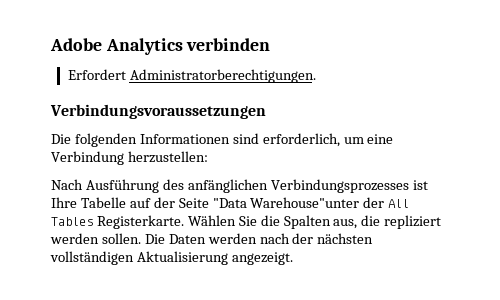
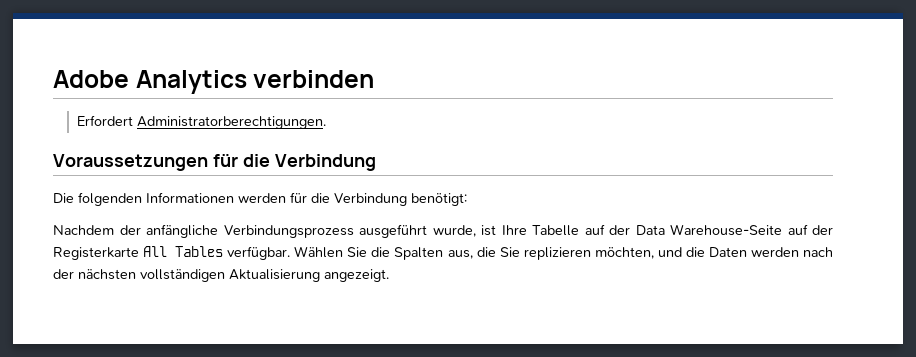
- Verbindungsvoraussetzungen
+ Voraussetzungen für die Verbindung
- Die folgenden Informationen sind erforderlich, um eine Verbindung herzustellen:
- Nach Ausführung des anfänglichen Verbindungsprozesses ist Ihre Tabelle auf der Seite "Data Warehouse"unter der All Tables Registerkarte.
+ Die folgenden Informationen werden für die Verbindung benötigt:
+ Nachdem der anfängliche Verbindungsprozess ausgeführt wurde, ist Ihre Tabelle auf der Data Warehouse-Seite auf der Registerkarte All Tables verfügbar.
- Wählen Sie die Spalten aus, die repliziert werden sollen. Die Daten werden nach der nächsten vollständigen Aktualisierung angezeigt.
+ Wählen Sie die Spalten aus, die Sie replizieren möchten, und die Daten werden nach der nächsten vollständigen Aktualisierung angezeigt.

